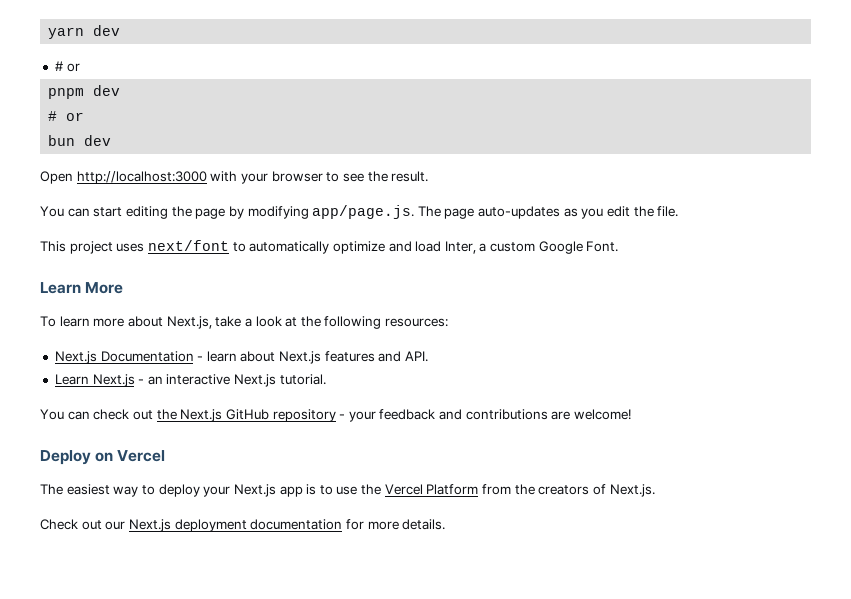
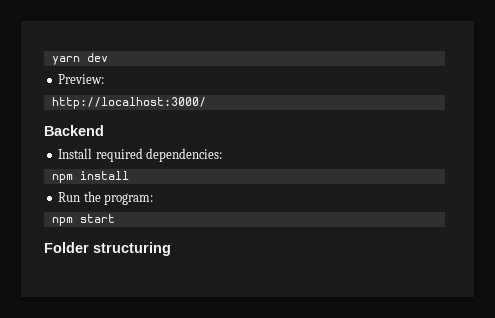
  yarn dev
- # or
- pnpm dev
- # or
- bun dev
- Open http://localhost:3000 with your browser to see the result.
- You can start editing the page by modifying app/page.js. The page auto-updates as you edit the file.
- This project uses next/font to automatically optimize and load Inter, a custom Google Font.
- Learn More
- To learn more about Next.js, take a look at the following resources:
- Next.js Documentation - learn about Next.js features and API.
- Learn Next.js - an interactive Next.js tutorial.
- You can check out the Next.js GitHub repository - your feedback and contributions are welcome!
- Deploy on Vercel
- The easiest way to deploy your Next.js app is to use the Vercel Platform from the creators of Next.js.
- Check out our Next.js deployment documentation for more details.
+ Preview:
+ http://localhost:3000/
+ Backend
+ Install required dependencies:
+ npm install
+ Run the program:
+ npm start
+ Folder structuring

